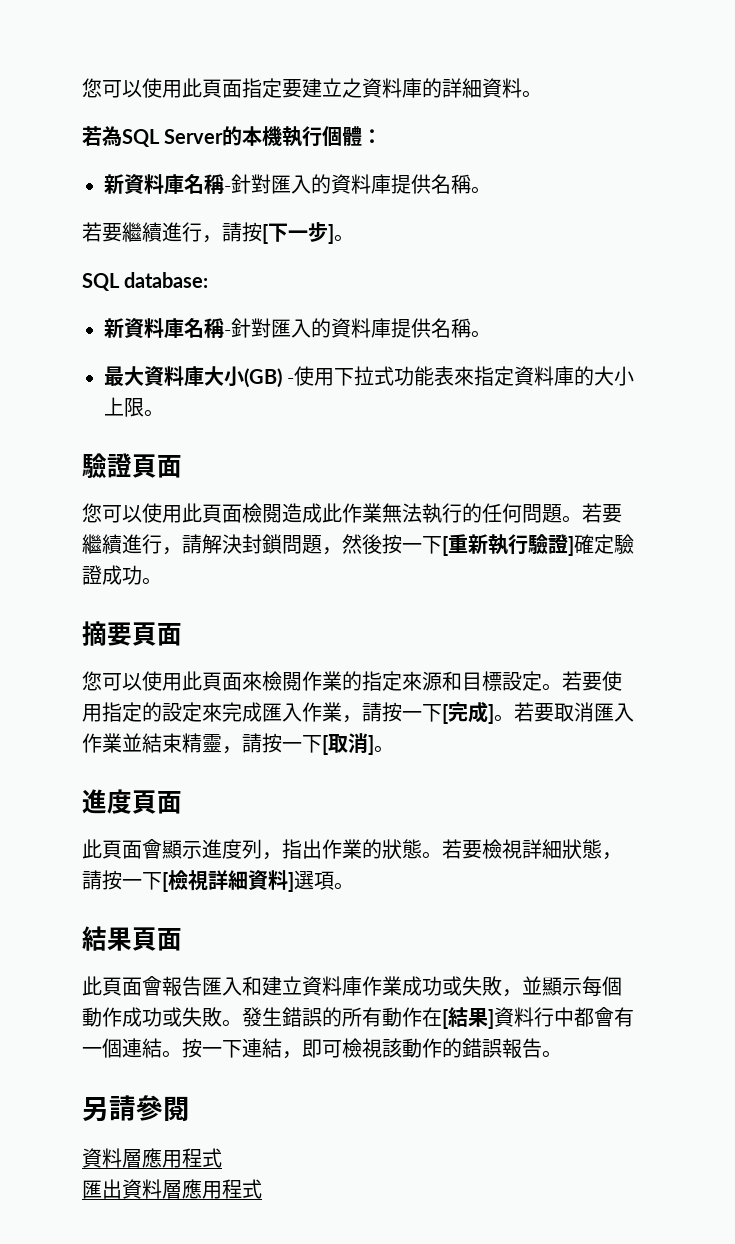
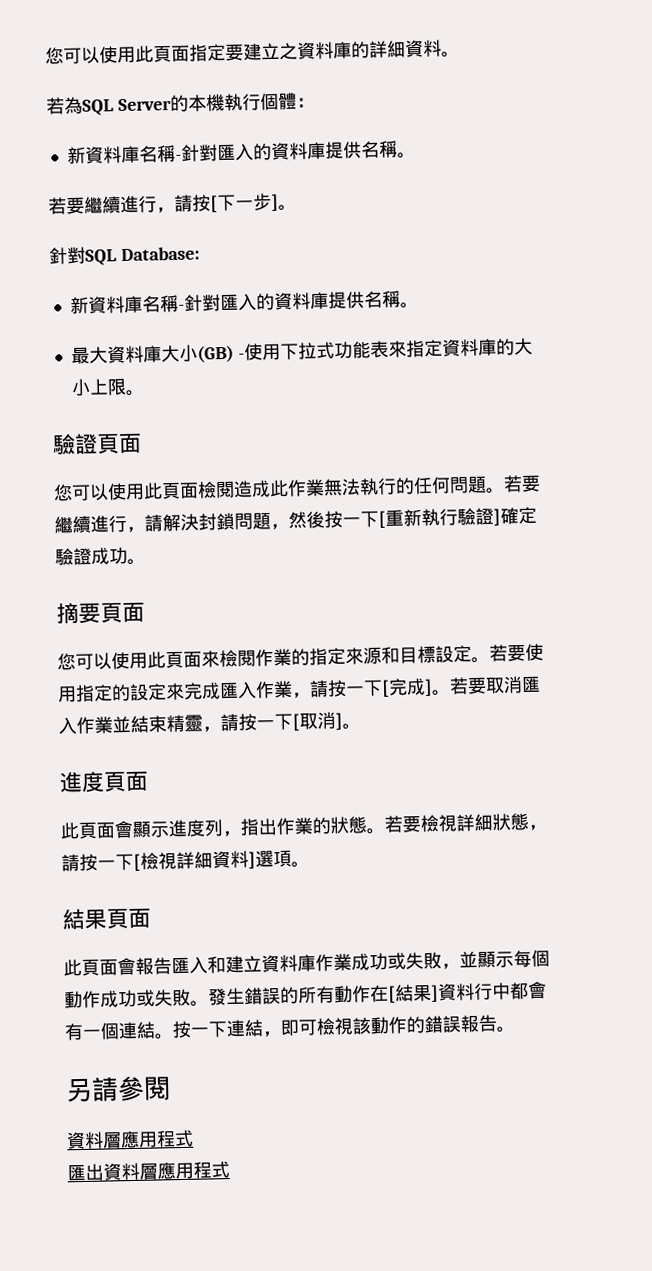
- SQL database:
+ 針對SQL Database:

